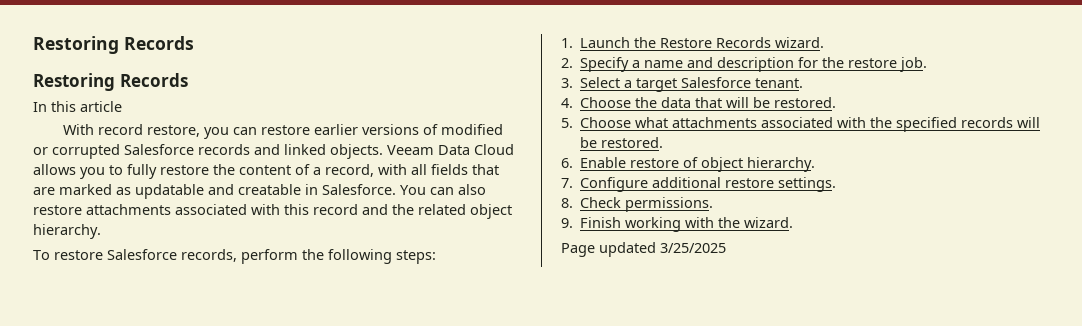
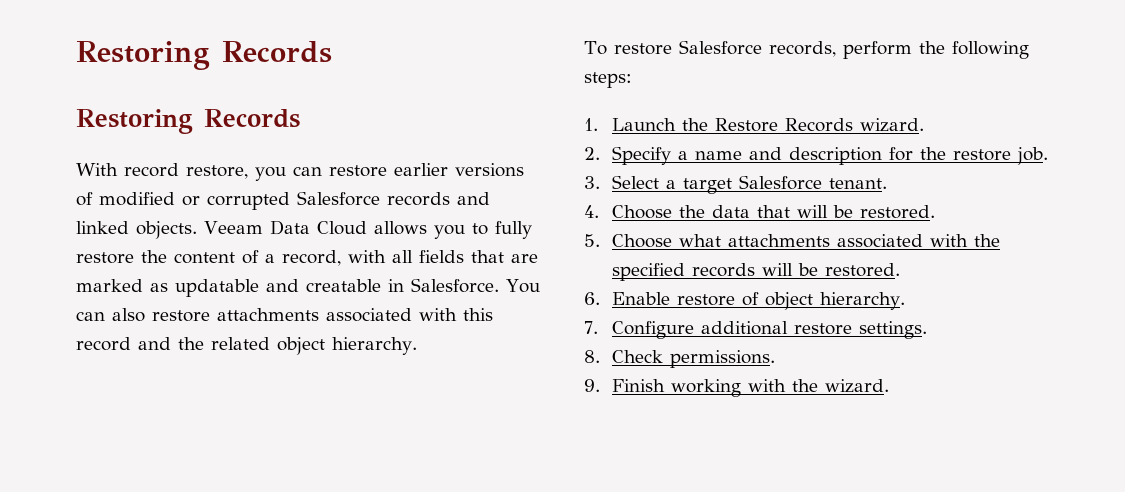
- In this article
- Page updated 3/25/2025

